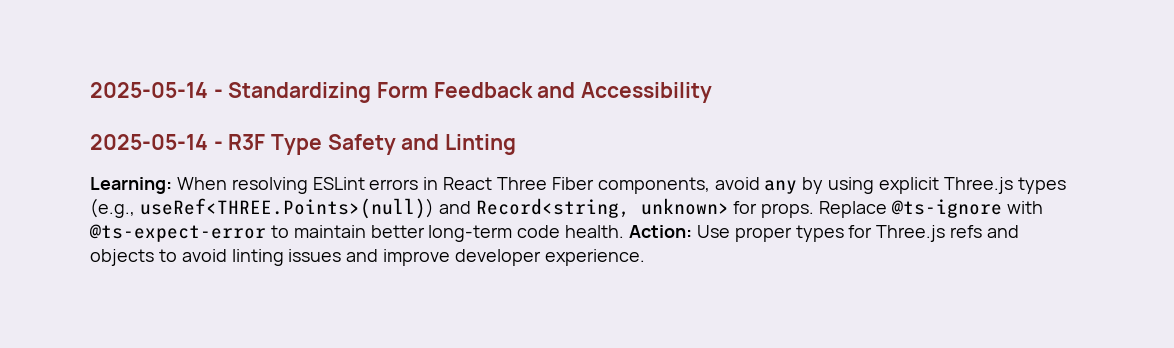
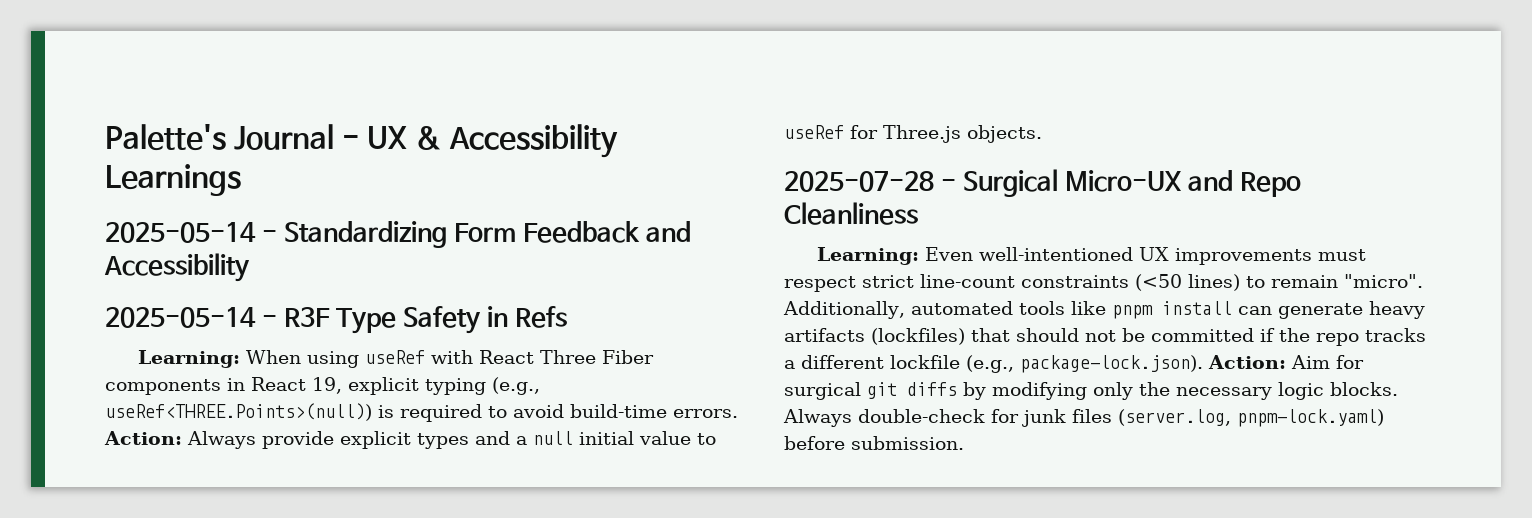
+ Palette's Journal - UX & Accessibility Learnings
- 2025-05-14 - R3F Type Safety and Linting
+ 2025-05-14 - R3F Type Safety in Refs
- Learning: When resolving ESLint errors in React Three Fiber components, avoid any by using explicit Three.js types (e.g., useRef<THREE.Points>(null)) and Record<string, unknown> for props. Replace @ts-ignore with @ts-expect-error to maintain better long-term code health. Action: Use proper types for Three.js refs and objects to avoid linting issues and improve developer experience.
+ Learning: When using useRef with React Three Fiber components in React 19, explicit typing (e.g., useRef<THREE.Points>(null)) is required to avoid build-time errors. Action: Always provide explicit types and a null initial value to useRef for Three.js objects.
+ 2025-07-28 - Surgical Micro-UX and Repo Cleanliness
+ Learning: Even well-intentioned UX improvements must respect strict line-count constraints (<50 lines) to remain "micro". Additionally, automated tools like pnpm install can generate heavy artifacts (lockfiles) that should not be committed if the repo tracks a different lockfile (e.g., package-lock.json). Action: Aim for surgical git diffs by modifying only the necessary logic blocks. Always double-check for junk files (server.log, pnpm-lock.yaml) before submission.

